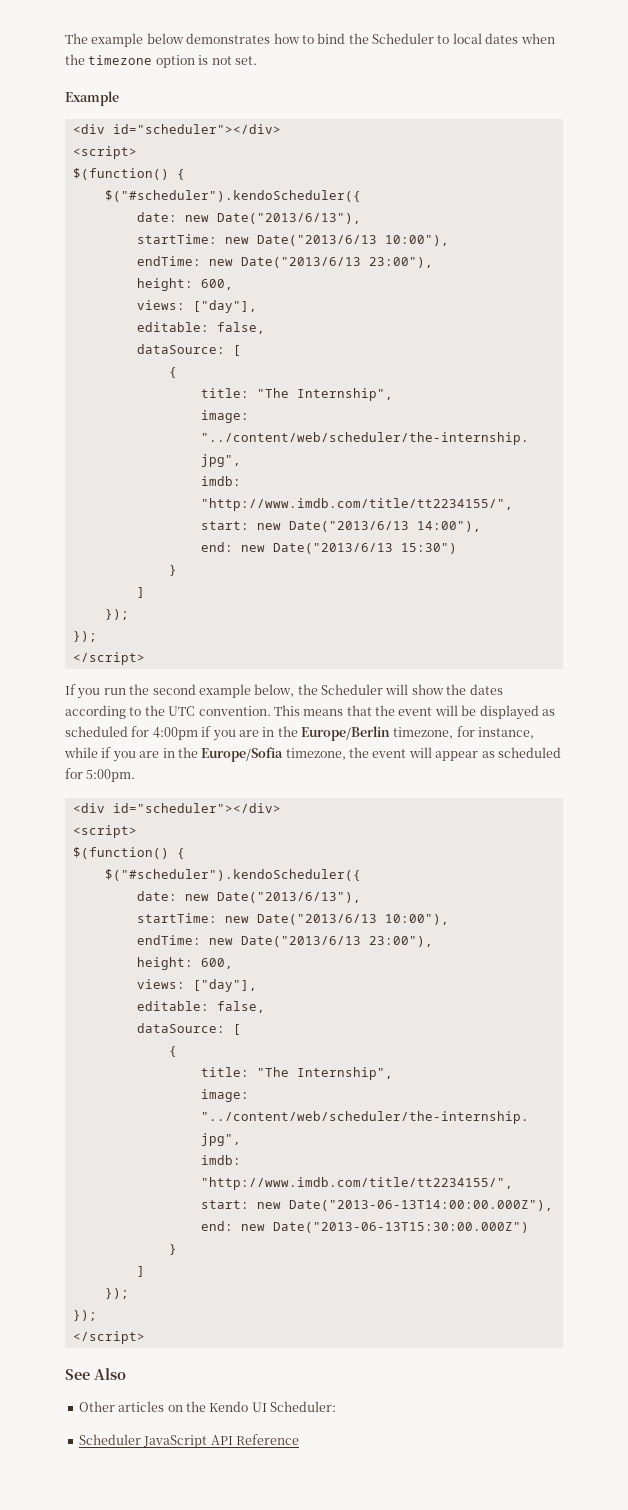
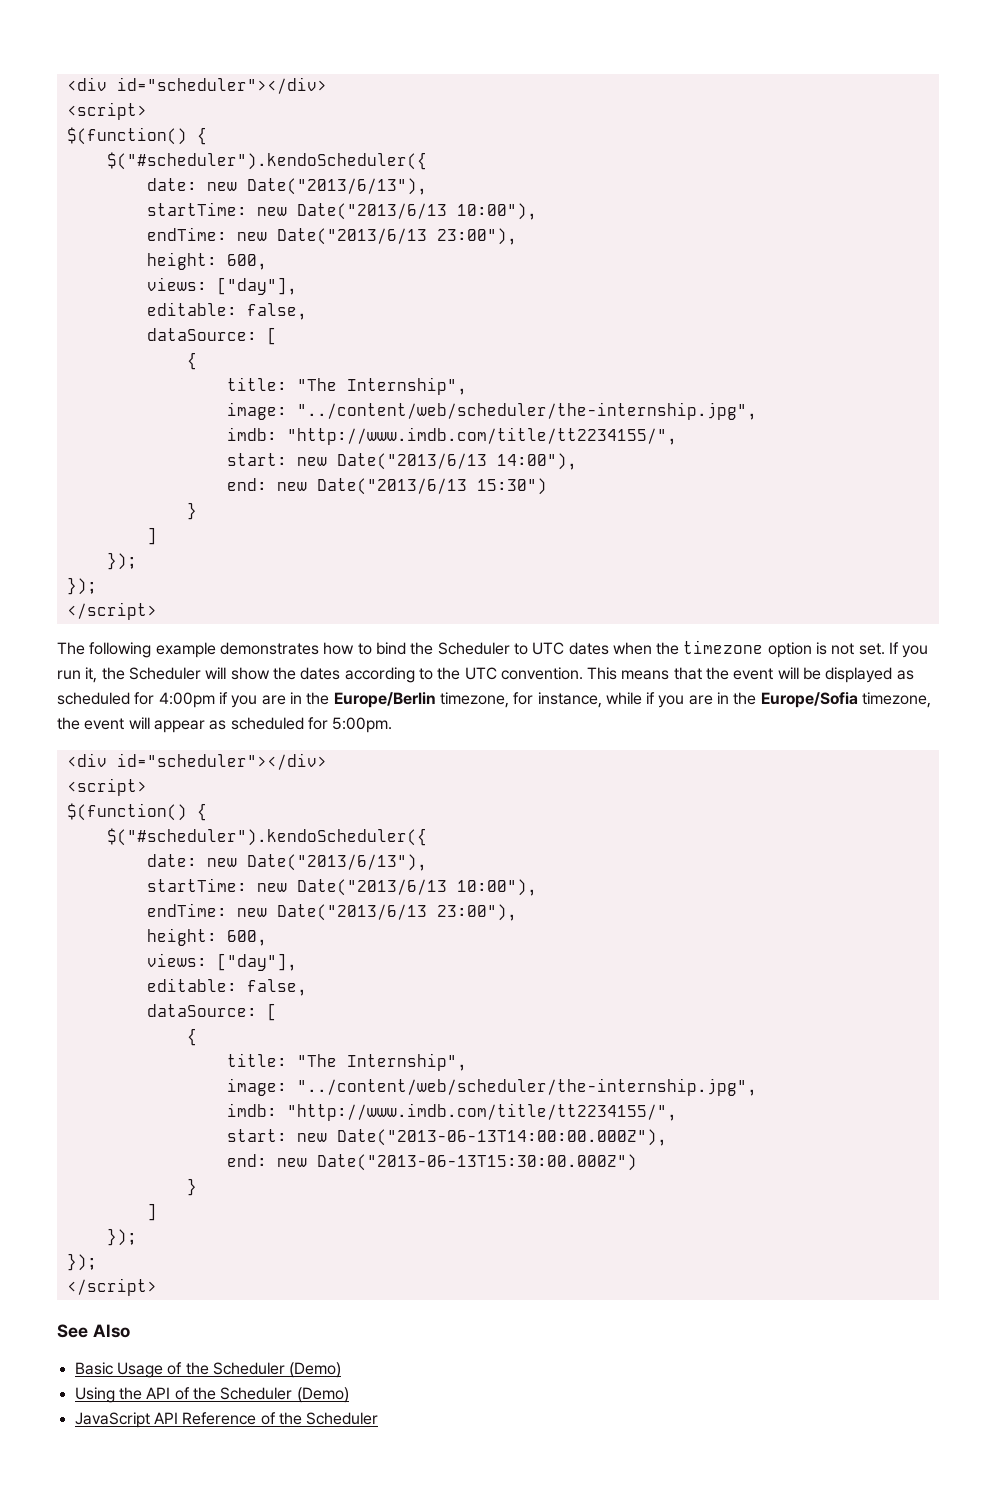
- The example below demonstrates how to bind the Scheduler to local dates when the timezone option is not set.
- Example
- If you run the second example below, the Scheduler will show the dates according to the UTC convention.
+ The following example demonstrates how to bind the Scheduler to UTC dates when the timezone option is not set. If you run it, the Scheduler will show the dates according to the UTC convention.
- Other articles on the Kendo UI Scheduler:
- Scheduler JavaScript API Reference
+ Basic Usage of the Scheduler (Demo)
+ Using the API of the Scheduler (Demo)
+ JavaScript API Reference of the Scheduler

